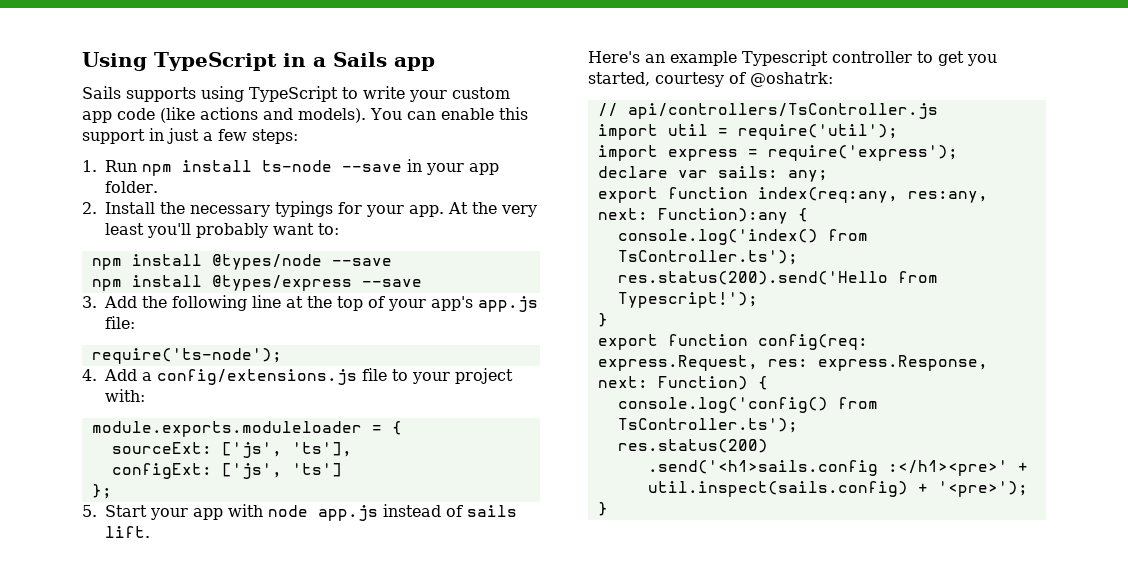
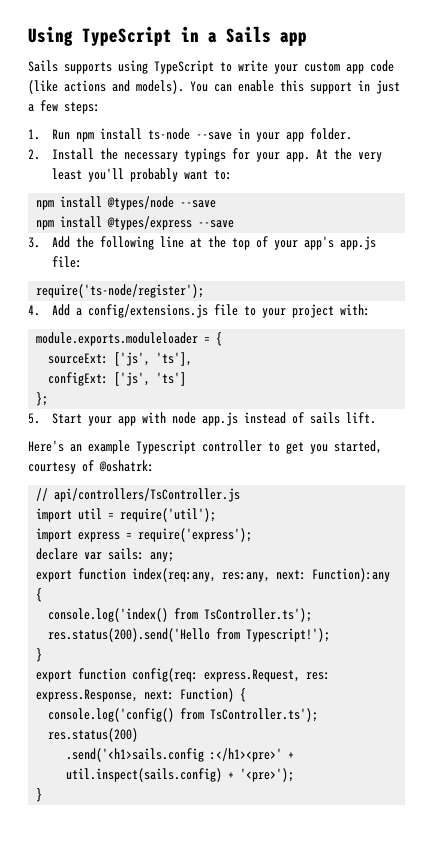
- require('ts-node');
+ require('ts-node/register');

